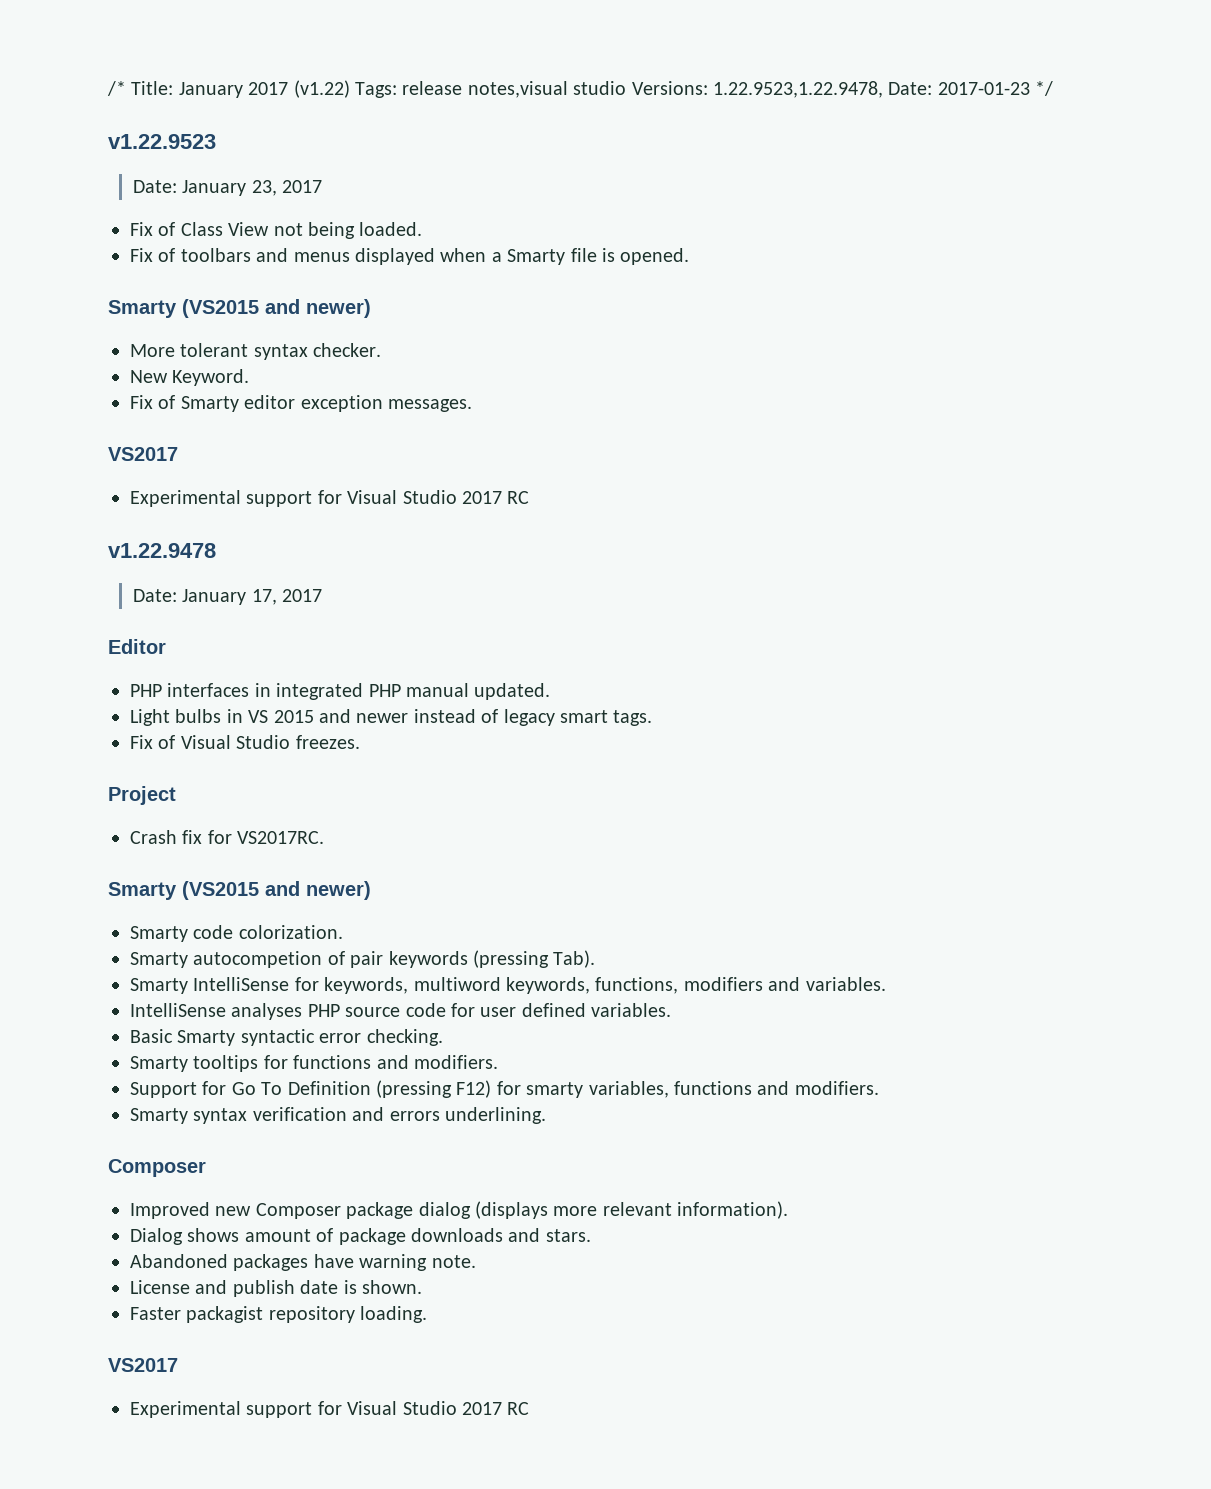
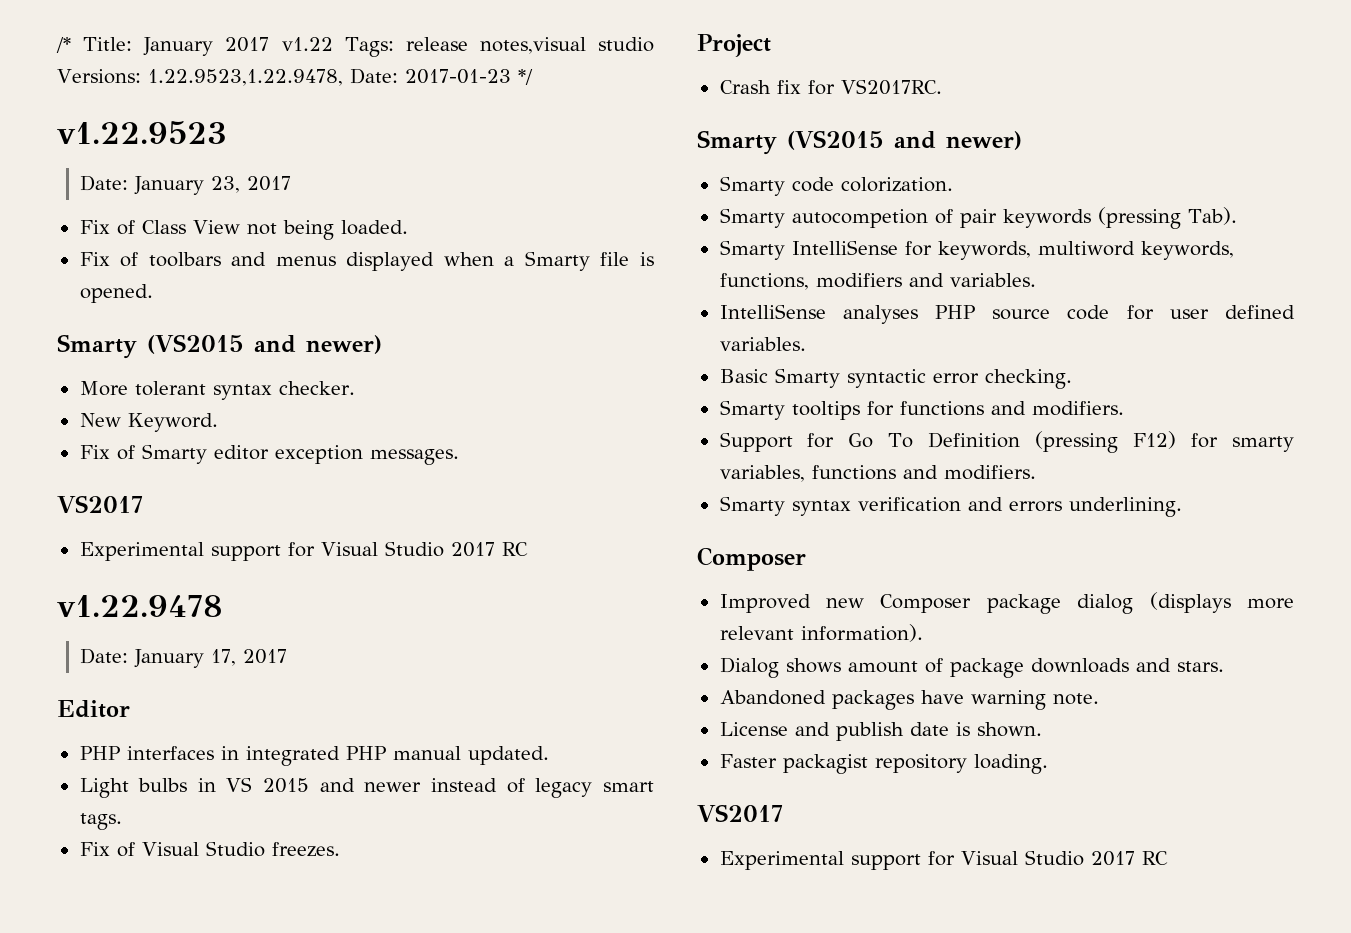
- /* Title: January 2017 (v1.22) Tags: release notes,visual studio Versions: 1.22.9523,1.22.9478, Date: 2017-01-23 */
+ /* Title: January 2017 v1.22 Tags: release notes,visual studio Versions: 1.22.9523,1.22.9478, Date: 2017-01-23 */

